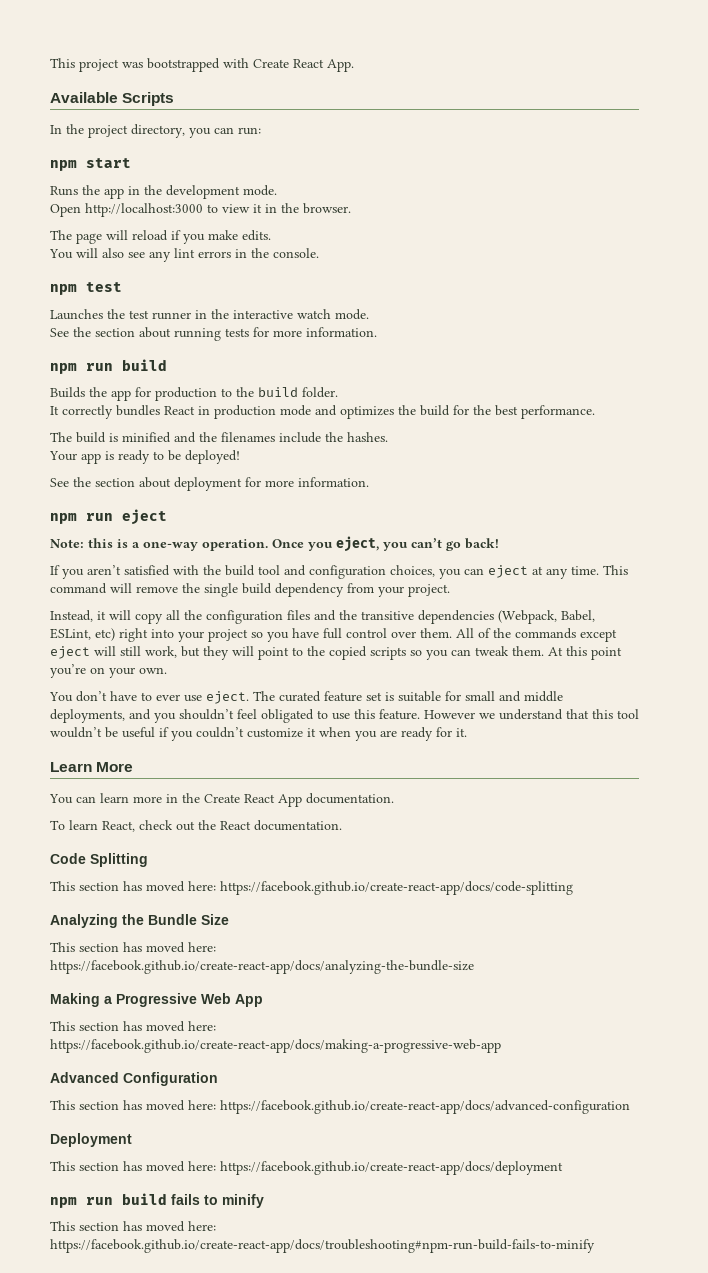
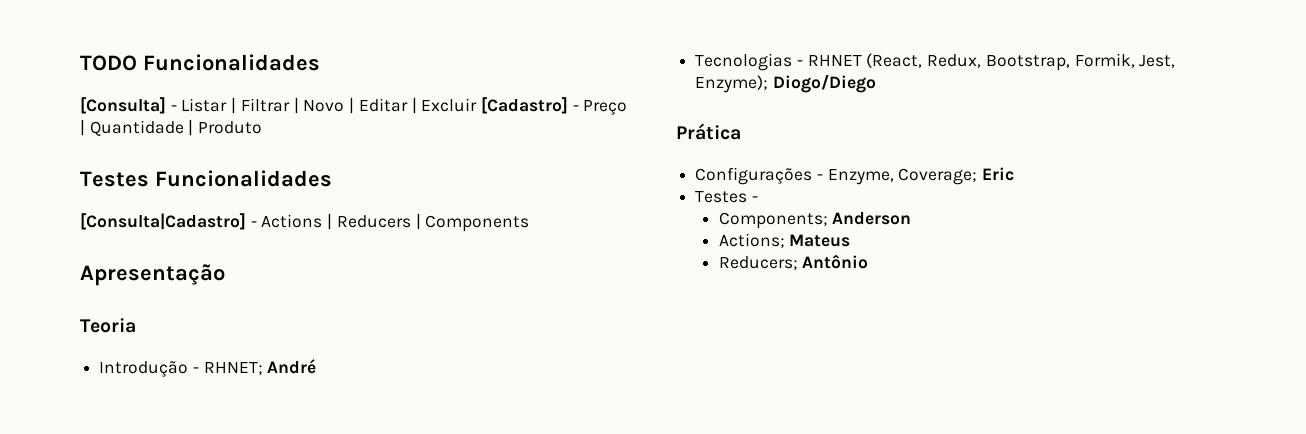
- This project was bootstrapped with Create React App.
- Available Scripts
- In the project directory, you can run:
- npm start
- Runs the app in the development mode.
- Open http://localhost:3000 to view it in the browser.
- The page will reload if you make edits.
- You will also see any lint errors in the console.
- npm test
- Launches the test runner in the interactive watch mode.
- See the section about running tests for more information.
- npm run build
- Builds the app for production to the build folder.
- It correctly bundles React in production mode and optimizes the build for the best performance.
- The build is minified and the filenames include the hashes.
- Your app is ready to be deployed!
- See the section about deployment for more information.
- npm run eject
- Note: this is a one-way operation. Once you eject, you can’t go back!
- If you aren’t satisfied with the build tool and configuration choices, you can eject at any time. This command will remove the single build dependency from your project.
- Instead, it will copy all the configuration files and the transitive dependencies (Webpack, Babel, ESLint, etc) right into your project so you have full control over them. All of the commands except eject will still work, but they will point to the copied scripts so you can tweak them. At this point you’re on your own.
- You don’t have to ever use eject. The curated feature set is suitable for small and middle deployments, and you shouldn’t feel obligated to use this feature. However we understand that this tool wouldn’t be useful if you couldn’t customize it when you are ready for it.
- Learn More
- You can learn more in the Create React App documentation.
- To learn React, check out the React documentation.
- Code Splitting
- This section has moved here: https://facebook.github.io/create-react-app/docs/code-splitting
- Analyzing the Bundle Size
- This section has moved here: https://facebook.github.io/create-react-app/docs/analyzing-the-bundle-size
- Making a Progressive Web App
- This section has moved here: https://facebook.github.io/create-react-app/docs/making-a-progressive-web-app
- Advanced Configuration
- This section has moved here: https://facebook.github.io/create-react-app/docs/advanced-configuration
- Deployment
- This section has moved here: https://facebook.github.io/create-react-app/docs/deployment
- npm run build fails to minify
- This section has moved here: https://facebook.github.io/create-react-app/docs/troubleshooting#npm-run-build-fails-to-minify
+ TODO Funcionalidades
+ [Consulta] - Listar | Filtrar | Novo | Editar | Excluir [Cadastro] - Preço | Quantidade | Produto
+ Testes Funcionalidades
+ [Consulta|Cadastro] - Actions | Reducers | Components
+ Apresentação
+ Teoria
+ Introdução - RHNET; André
+ Tecnologias - RHNET (React, Redux, Bootstrap, Formik, Jest, Enzyme); Diogo/Diego
+ Prática
+ Configurações - Enzyme, Coverage; Eric
+ Testes -
+ Components; Anderson
+ Actions; Mateus
+ Reducers; Antônio

